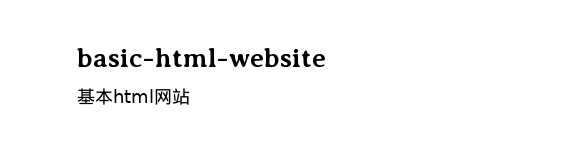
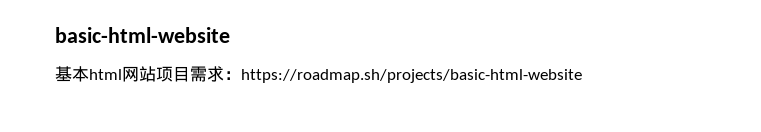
- 基本html网站
+ 基本html网站项目需求：https://roadmap.sh/projects/basic-html-website

